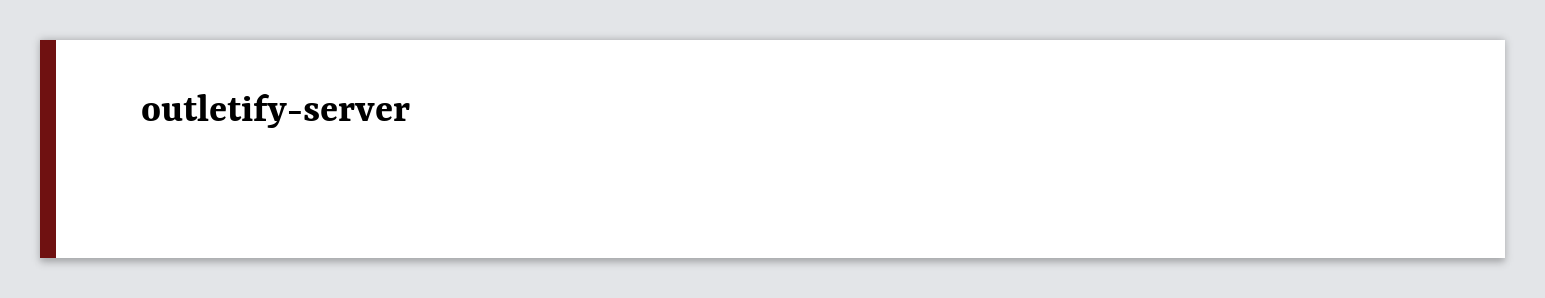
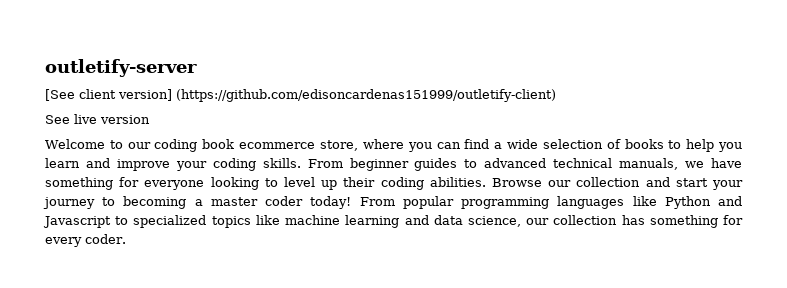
+ [See client version] (https://github.com/edisoncardenas151999/outletify-client)
+ See live version
+ Welcome to our coding book ecommerce store, where you can find a wide selection of books to help you learn and improve your coding skills. From beginner guides to advanced technical manuals, we have something for everyone looking to level up their coding abilities. Browse our collection and start your journey to becoming a master coder today! From popular programming languages like Python and Javascript to specialized topics like machine learning and data science, our collection has something for every coder.

